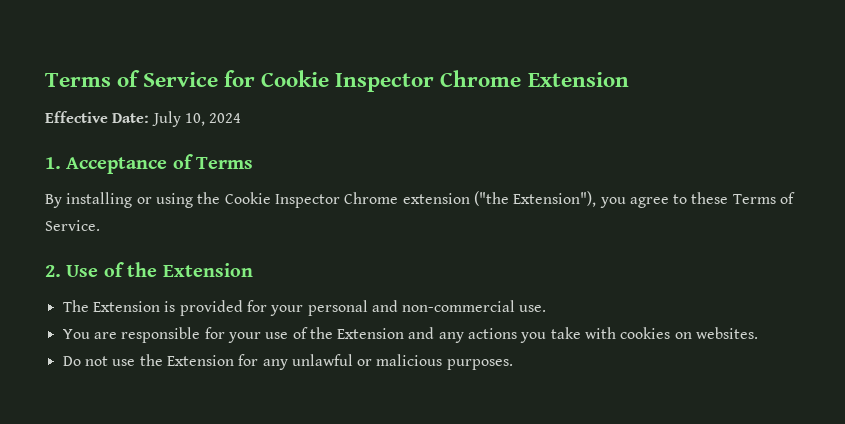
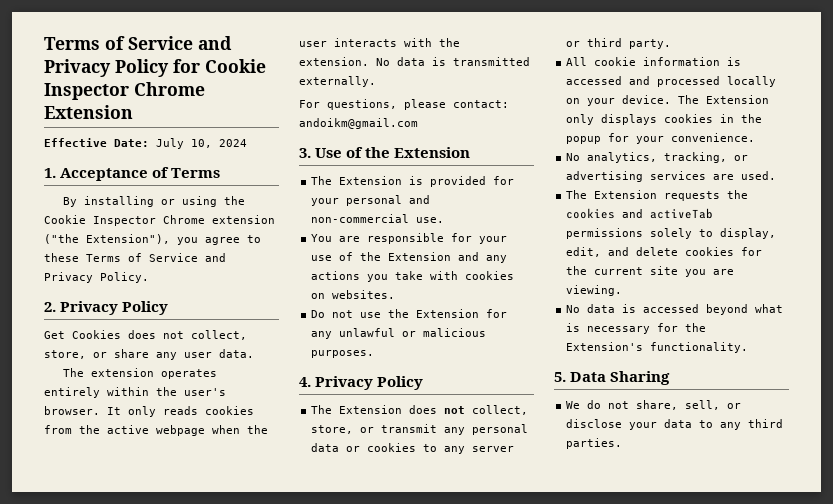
- Terms of Service for Cookie Inspector Chrome Extension
+ Terms of Service and Privacy Policy for Cookie Inspector Chrome Extension
- By installing or using the Cookie Inspector Chrome extension ("the Extension"), you agree to these Terms of Service.
- 2. Use of the Extension
+ By installing or using the Cookie Inspector Chrome extension ("the Extension"), you agree to these Terms of Service and Privacy Policy.
+ 2. Privacy Policy
+ Get Cookies does not collect, store, or share any user data.
+ The extension operates entirely within the user's browser. It only reads cookies from the active webpage when the user interacts with the extension. No data is transmitted externally.
+ For questions, please contact: andoikm@gmail.com
+ 3. Use of the Extension
+ 4. Privacy Policy
+ The Extension does not collect, store, or transmit any personal data or cookies to any server or third party.
+ All cookie information is accessed and processed locally on your device. The Extension only displays cookies in the popup for your convenience.
+ No analytics, tracking, or advertising services are used.
+ The Extension requests the cookies and activeTab permissions solely to display, edit, and delete cookies for the current site you are viewing.
+ No data is accessed beyond what is necessary for the Extension's functionality.
+ 5. Data Sharing
+ We do not share, sell, or disclose your data to any third parties.

